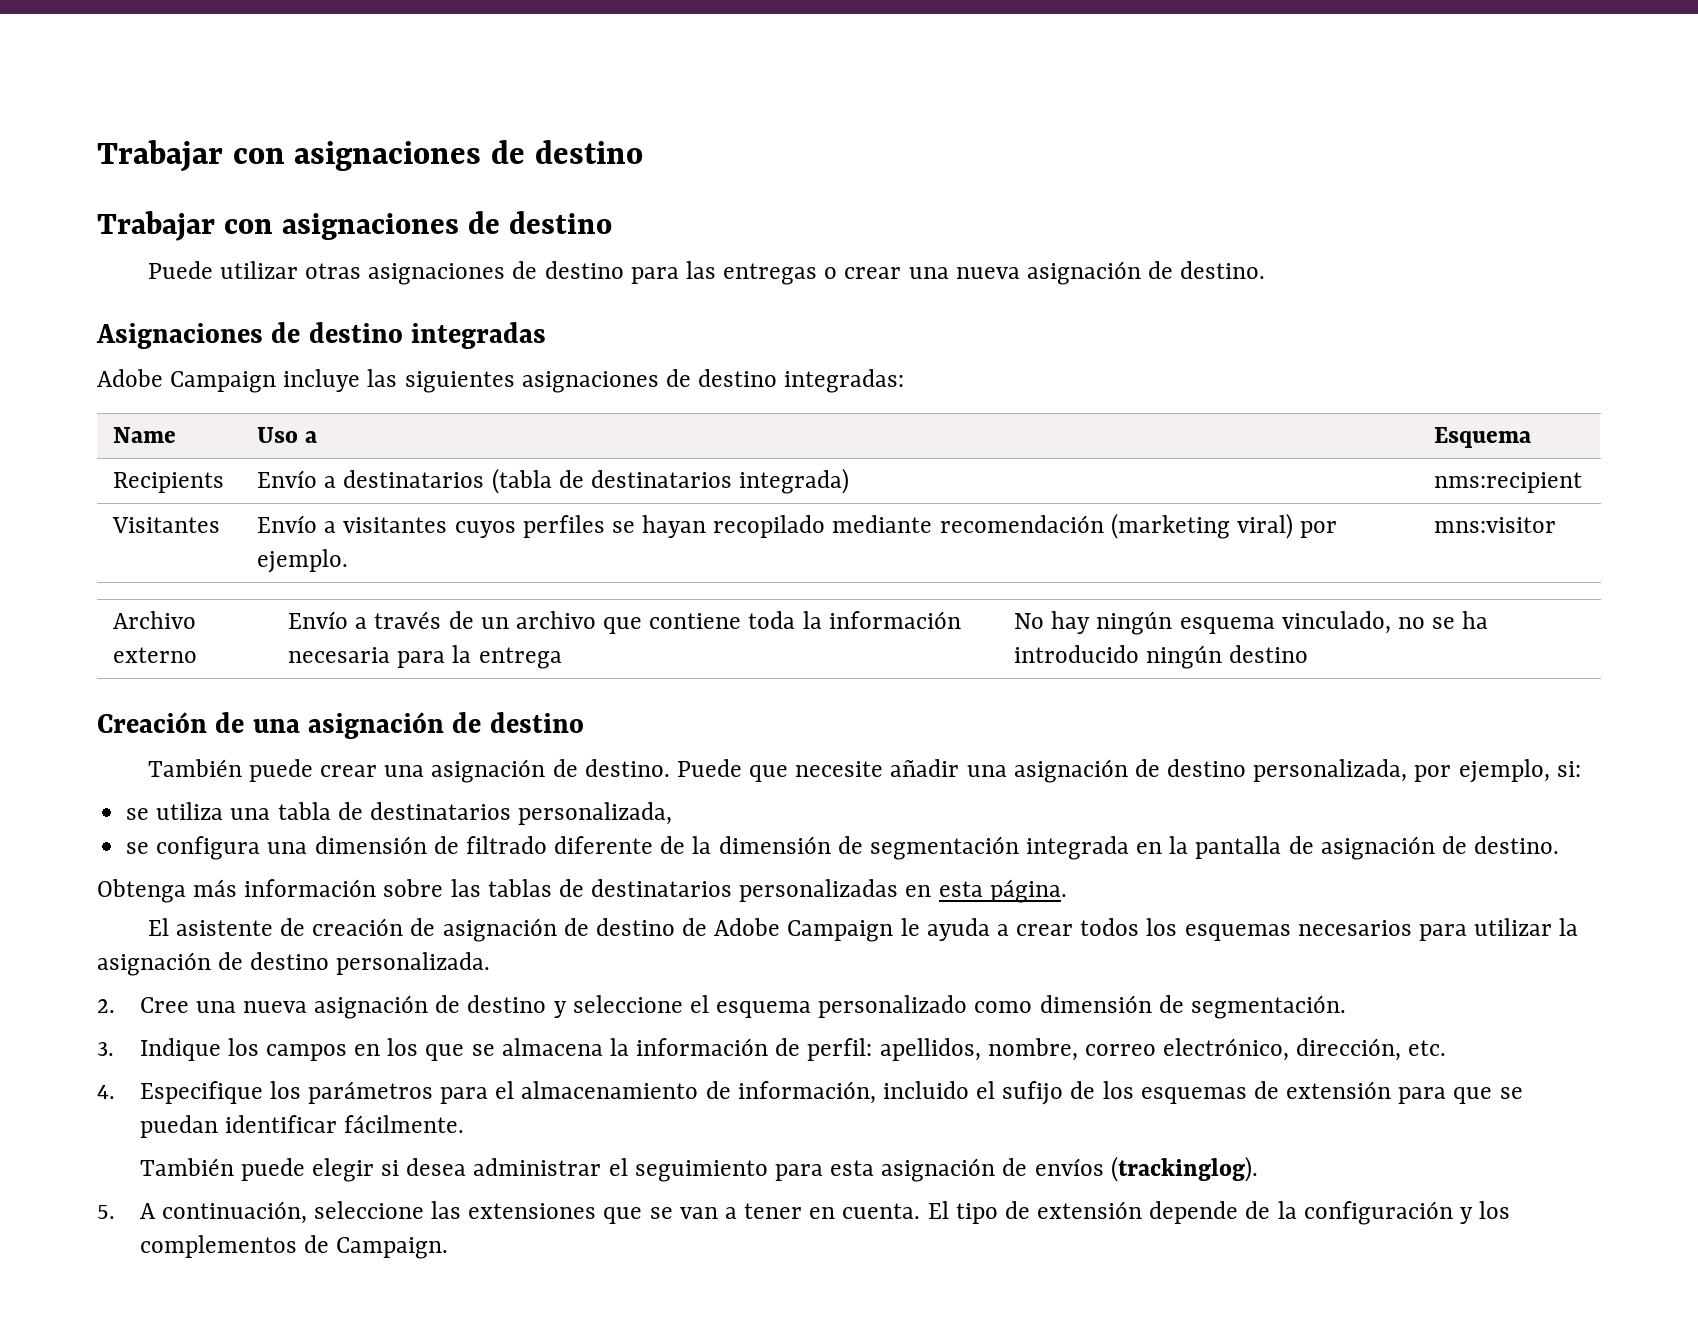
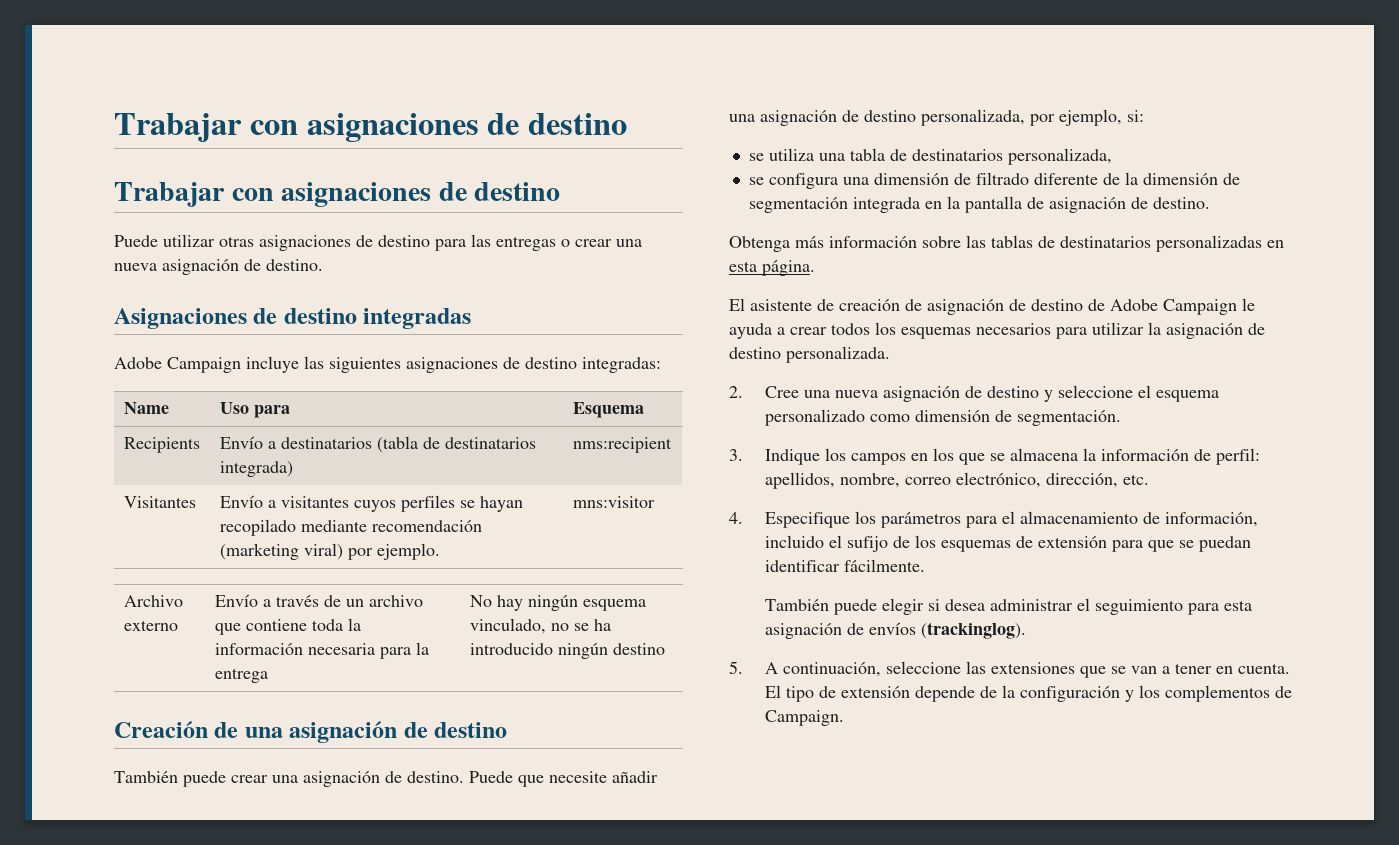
- Name | Uso a | Esquema
+ Name | Uso para | Esquema

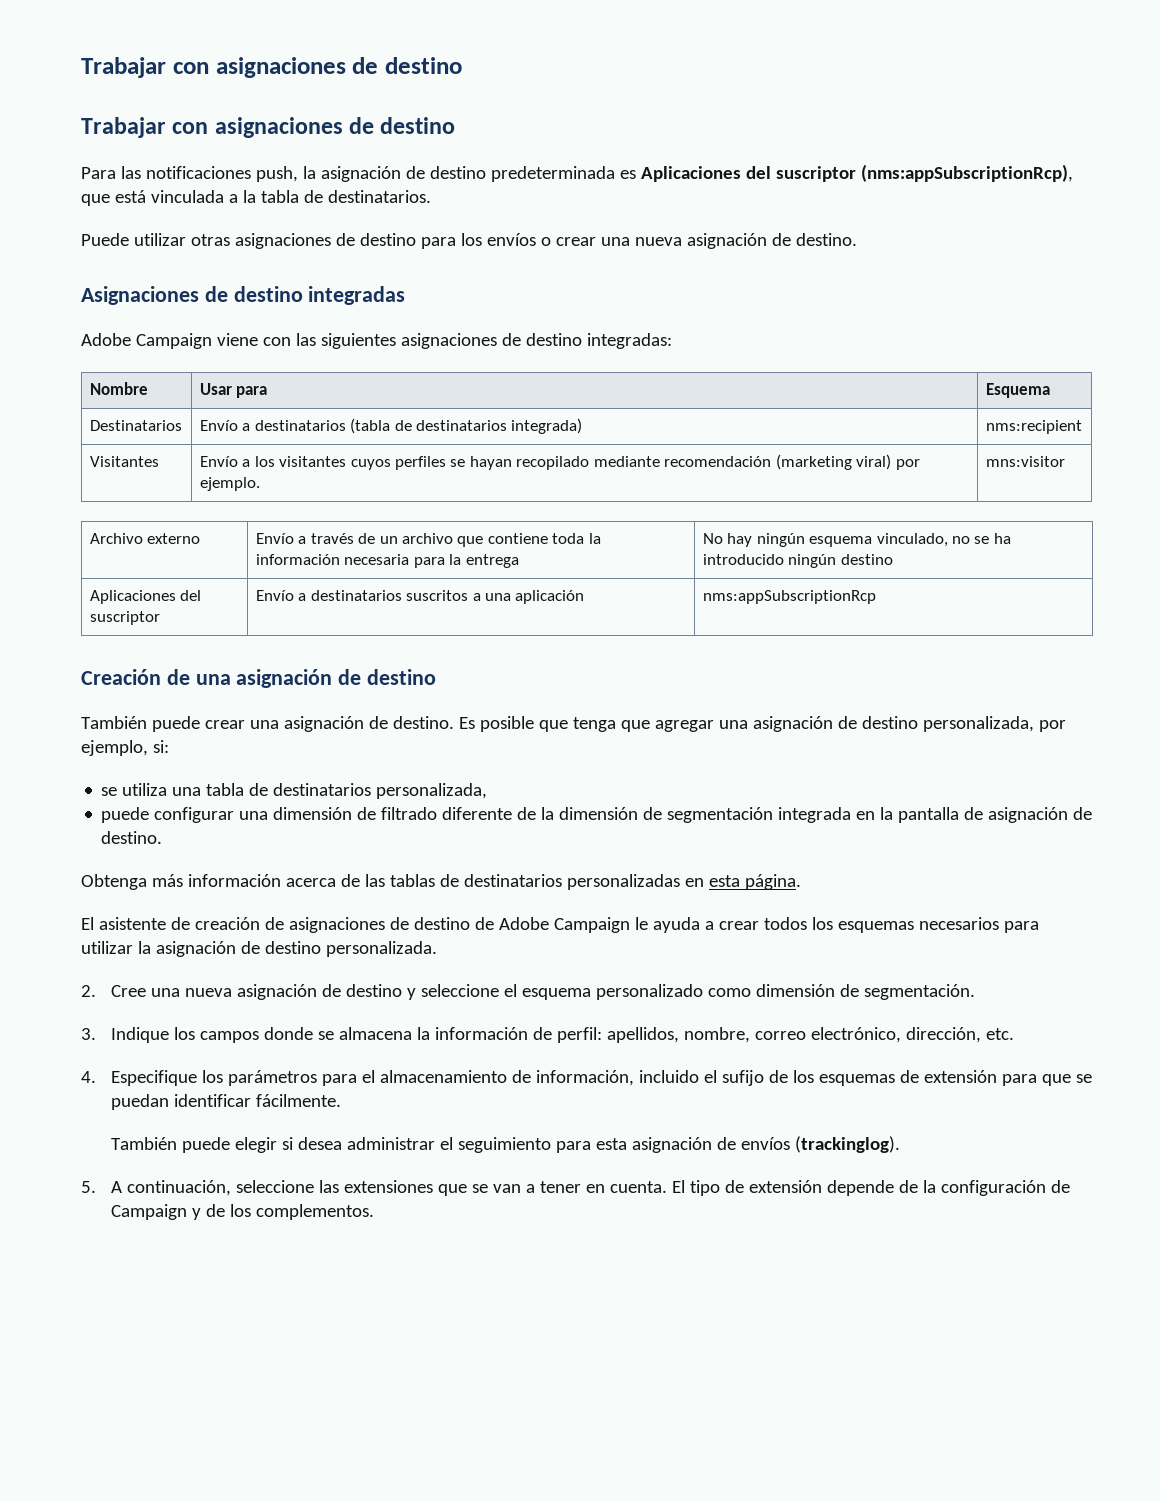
+ Para las notificaciones push, la asignación de destino predeterminada es Aplicaciones del suscriptor (nms:appSubscriptionRcp), que está vinculada a la tabla de destinatarios.
- Puede utilizar otras asignaciones de destino para las entregas o crear una nueva asignación de destino.
+ Puede utilizar otras asignaciones de destino para los envíos o crear una nueva asignación de destino.
- Adobe Campaign incluye las siguientes asignaciones de destino integradas:
+ Adobe Campaign viene con las siguientes asignaciones de destino integradas:
- Name | Uso para | Esquema
+ Nombre | Usar para | Esquema
- Recipients | Envío a destinatarios (tabla de destinatarios integrada) | nms:recipient
+ Destinatarios | Envío a destinatarios (tabla de destinatarios integrada) | nms:recipient
- Visitantes | Envío a visitantes cuyos perfiles se hayan recopilado mediante recomendación (marketing viral) por ejemplo. | mns:visitor
+ Visitantes | Envío a los visitantes cuyos perfiles se hayan recopilado mediante recomendación (marketing viral) por ejemplo. | mns:visitor
+ Aplicaciones del suscriptor | Envío a destinatarios suscritos a una aplicación | nms:appSubscriptionRcp
- Puede que necesite añadir una asignación de destino personalizada, por ejemplo, si:
+ Es posible que tenga que agregar una asignación de destino personalizada, por ejemplo, si:
- se configura una dimensión de filtrado diferente de la dimensión de segmentación integrada en la pantalla de asignación de destino.
+ puede configurar una dimensión de filtrado diferente de la dimensión de segmentación integrada en la pantalla de asignación de destino.
- Obtenga más información sobre las tablas de destinatarios personalizadas en esta página.
+ Obtenga más información acerca de las tablas de destinatarios personalizadas en esta página.
- El asistente de creación de asignación de destino de Adobe Campaign le ayuda a crear todos los esquemas necesarios para utilizar la asignación de destino personalizada.
+ El asistente de creación de asignaciones de destino de Adobe Campaign le ayuda a crear todos los esquemas necesarios para utilizar la asignación de destino personalizada.
- 3. Indique los campos en los que se almacena la información de perfil: apellidos, nombre, correo electrónico, dirección, etc.
+ 3. Indique los campos donde se almacena la información de perfil: apellidos, nombre, correo electrónico, dirección, etc.
- El tipo de extensión depende de la configuración y los complementos de Campaign.
+ El tipo de extensión depende de la configuración de Campaign y de los complementos.

